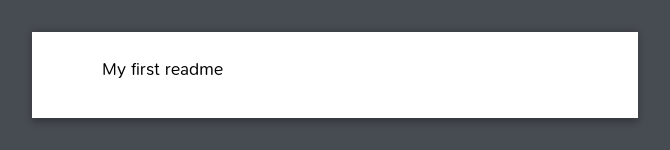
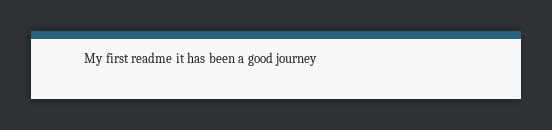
- My first readme
+ My first readme it has been a good journey

